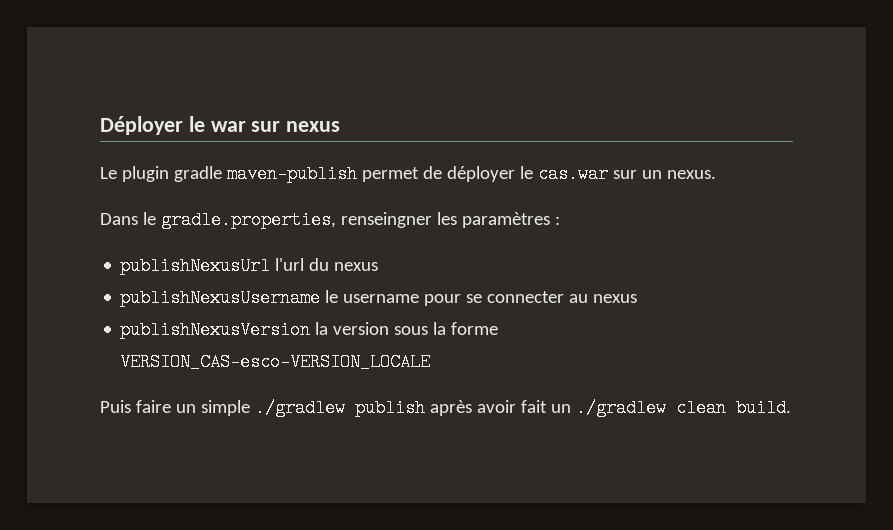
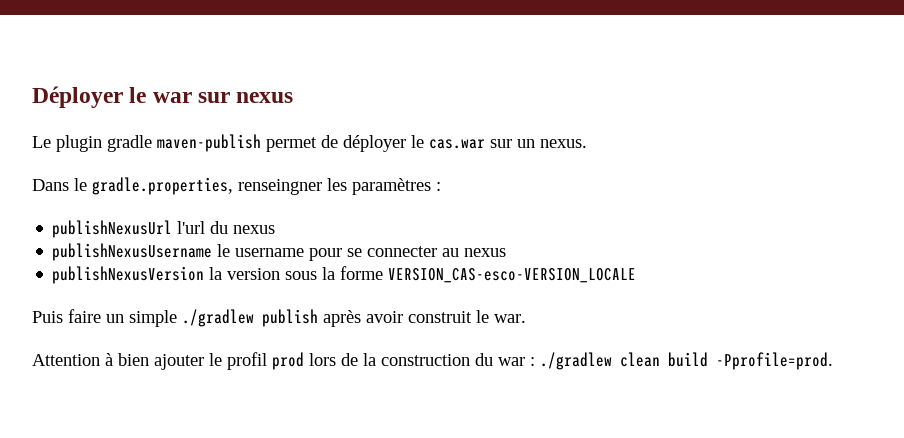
- Puis faire un simple ./gradlew publish après avoir fait un ./gradlew clean build.
+ Puis faire un simple ./gradlew publish après avoir construit le war.
+ Attention à bien ajouter le profil prod lors de la construction du war : ./gradlew clean build -Pprofile=prod.

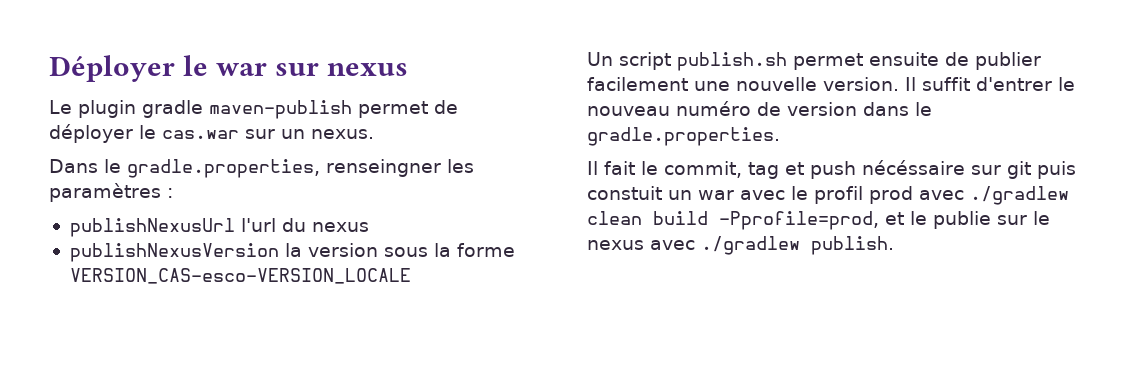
- publishNexusUsername le username pour se connecter au nexus
- Puis faire un simple ./gradlew publish après avoir construit le war.
- Attention à bien ajouter le profil prod lors de la construction du war : ./gradlew clean build -Pprofile=prod.
+ Un script publish.sh permet ensuite de publier facilement une nouvelle version. Il suffit d'entrer le nouveau numéro de version dans le gradle.properties.
+ Il fait le commit, tag et push nécéssaire sur git puis constuit un war avec le profil prod avec ./gradlew clean build -Pprofile=prod, et le publie sur le nexus avec ./gradlew publish.

